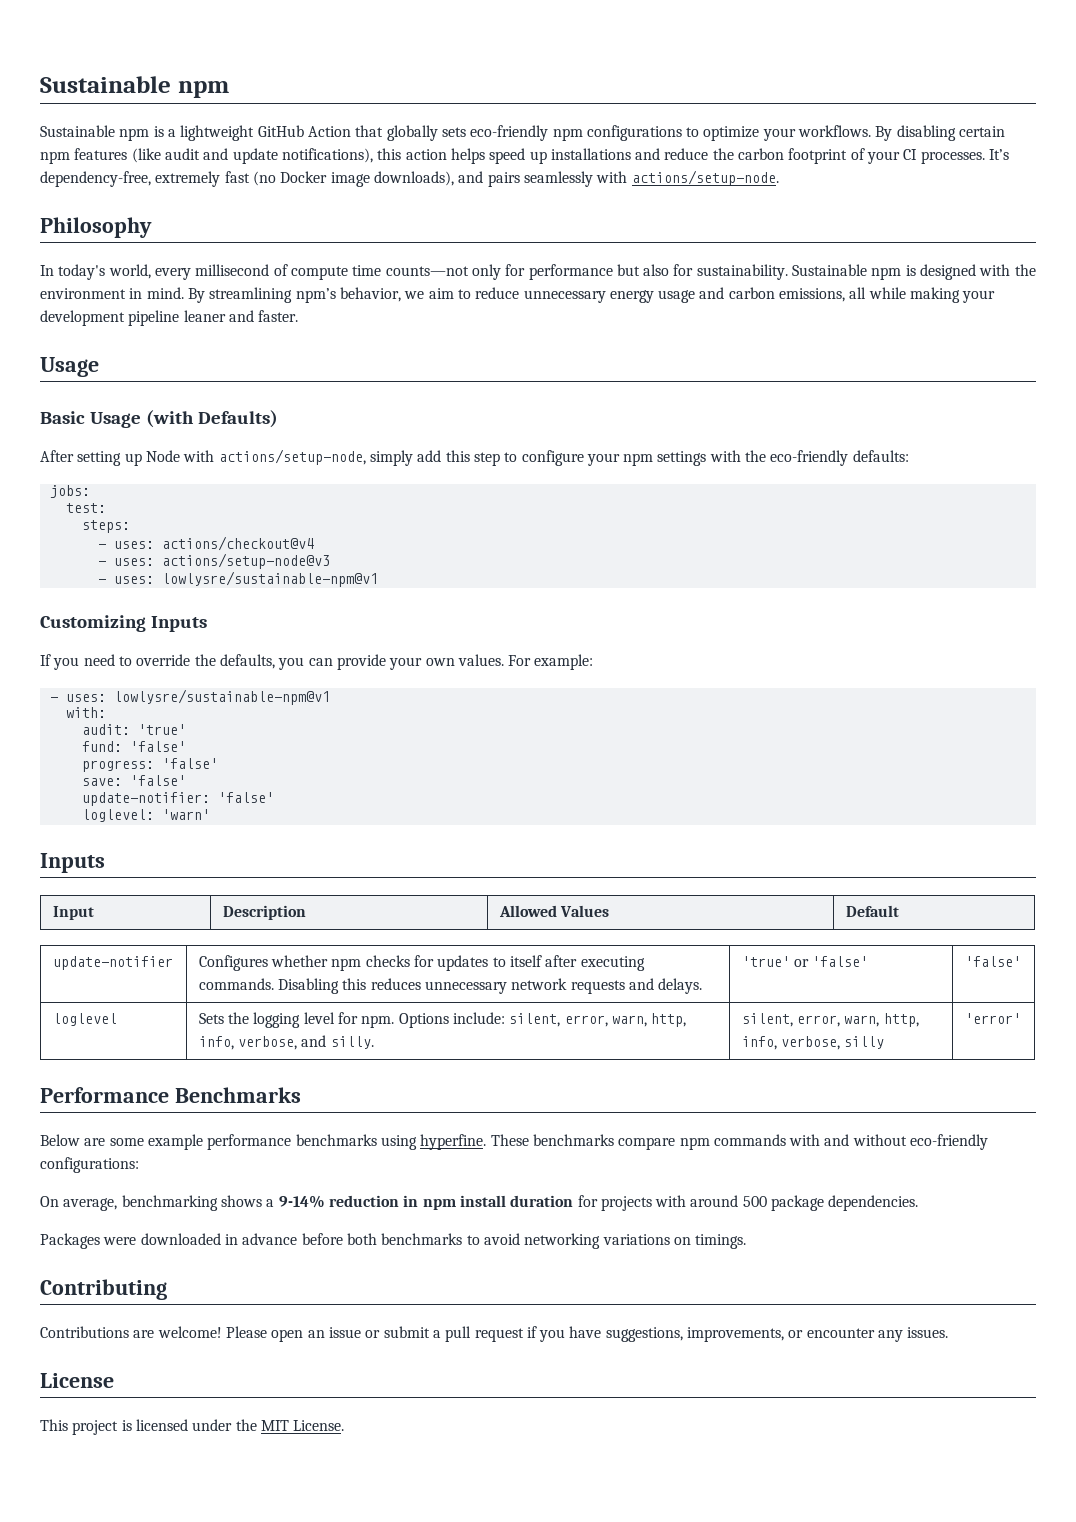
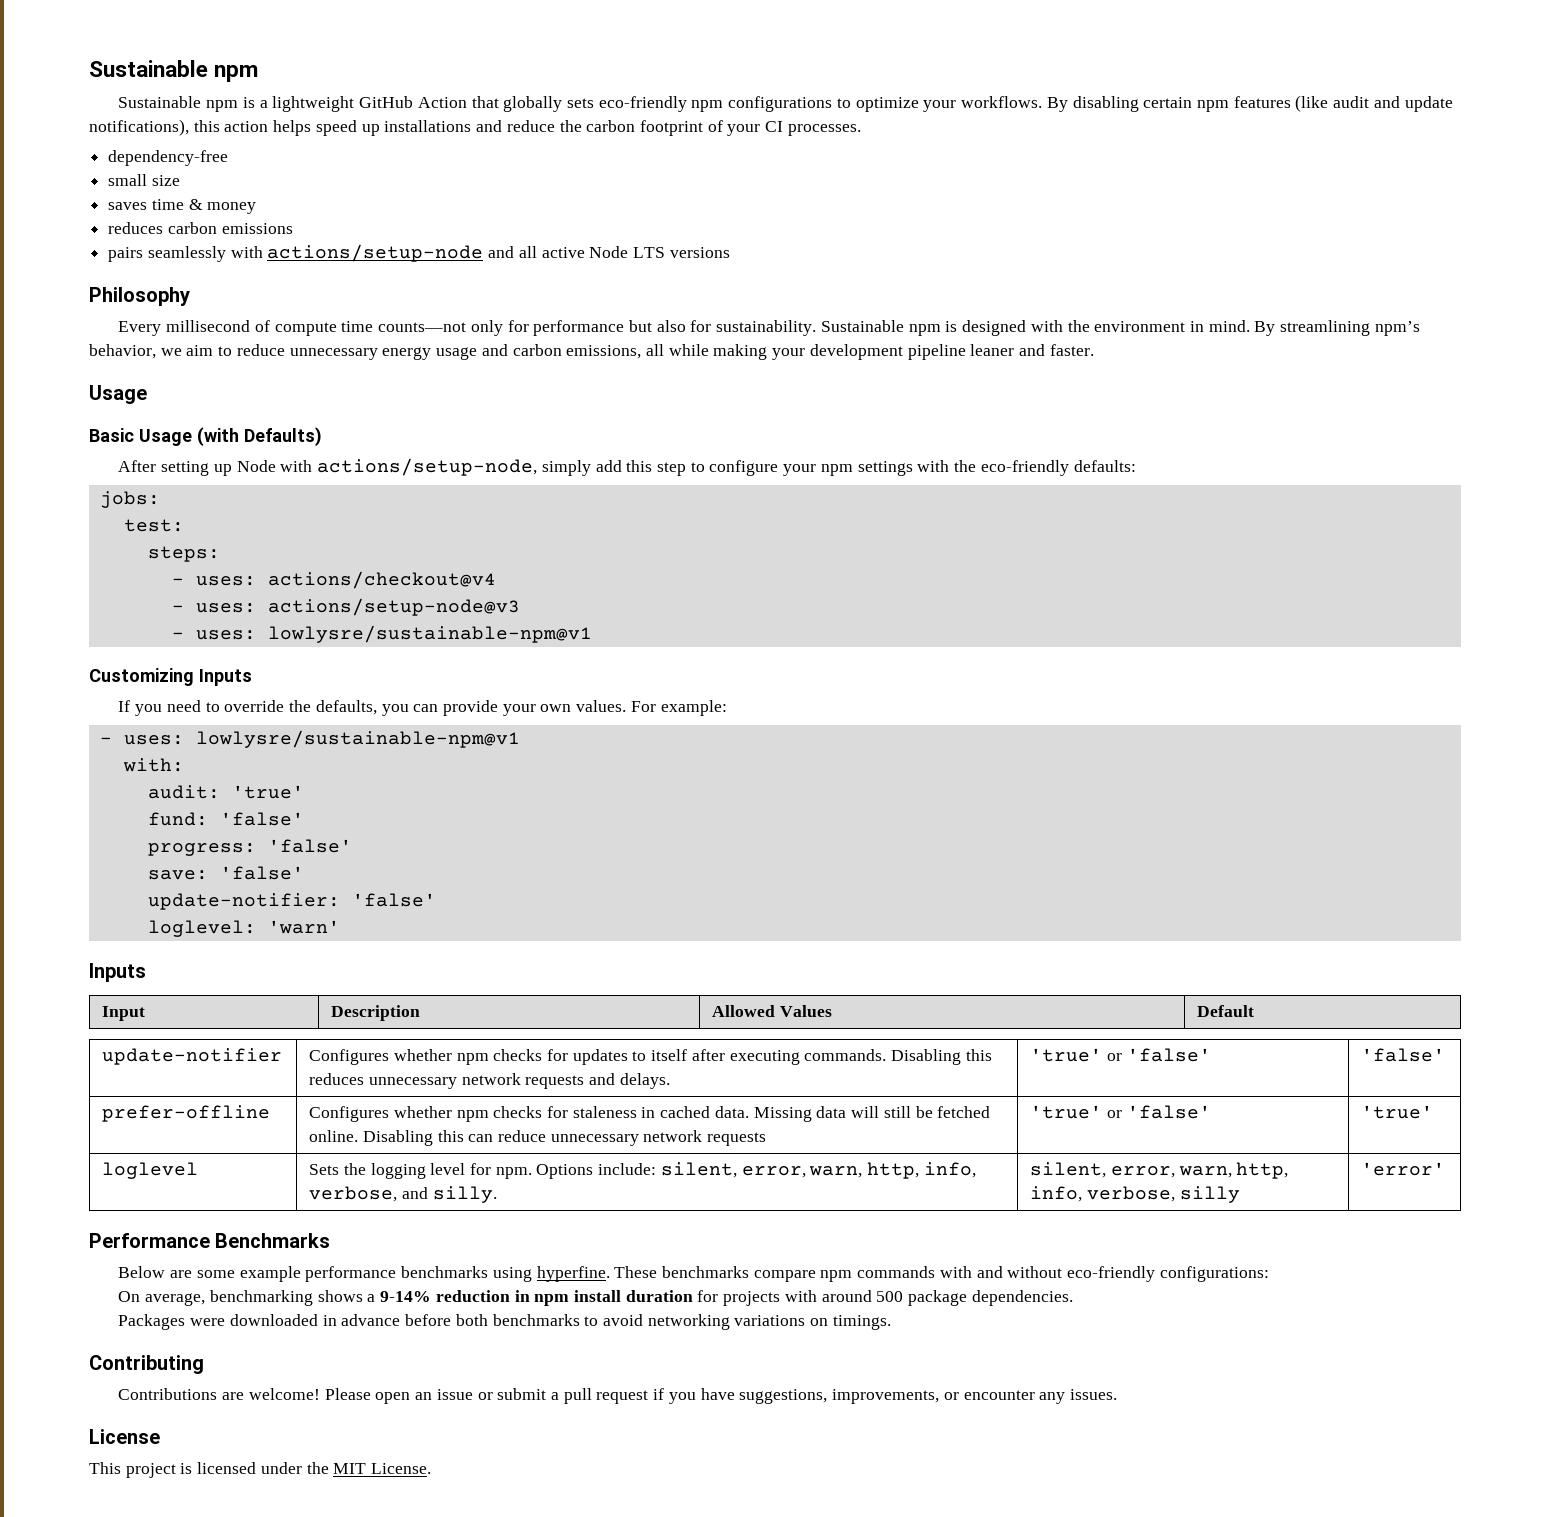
- By disabling certain npm features (like audit and update notifications), this action helps speed up installations and reduce the carbon footprint of your CI processes. It’s dependency-free, extremely fast (no Docker image downloads), and pairs seamlessly with actions/setup-node.
+ By disabling certain npm features (like audit and update notifications), this action helps speed up installations and reduce the carbon footprint of your CI processes.
+ dependency-free
+ small size
+ saves time & money
+ reduces carbon emissions
+ pairs seamlessly with actions/setup-node and all active Node LTS versions
  Philosophy
- In today's world, every millisecond of compute time counts—not only for performance but also for sustainability.
+ Every millisecond of compute time counts—not only for performance but also for sustainability.
+ prefer-offline | Configures whether npm checks for staleness in cached data. Missing data will still be fetched online. Disabling this can reduce unnecessary network requests | 'true' or 'false' | 'true'

